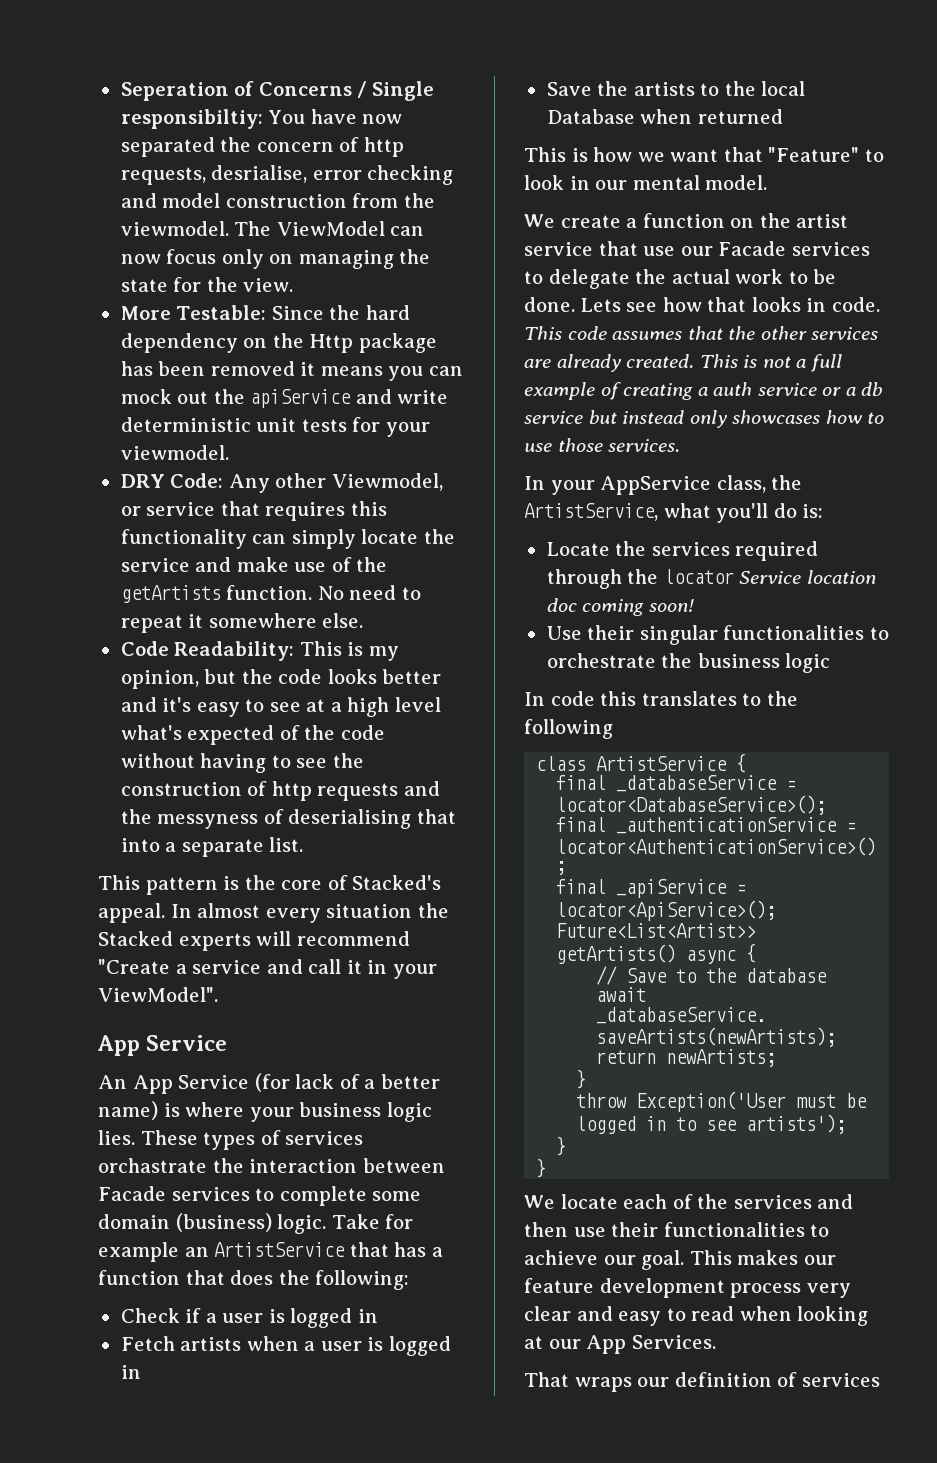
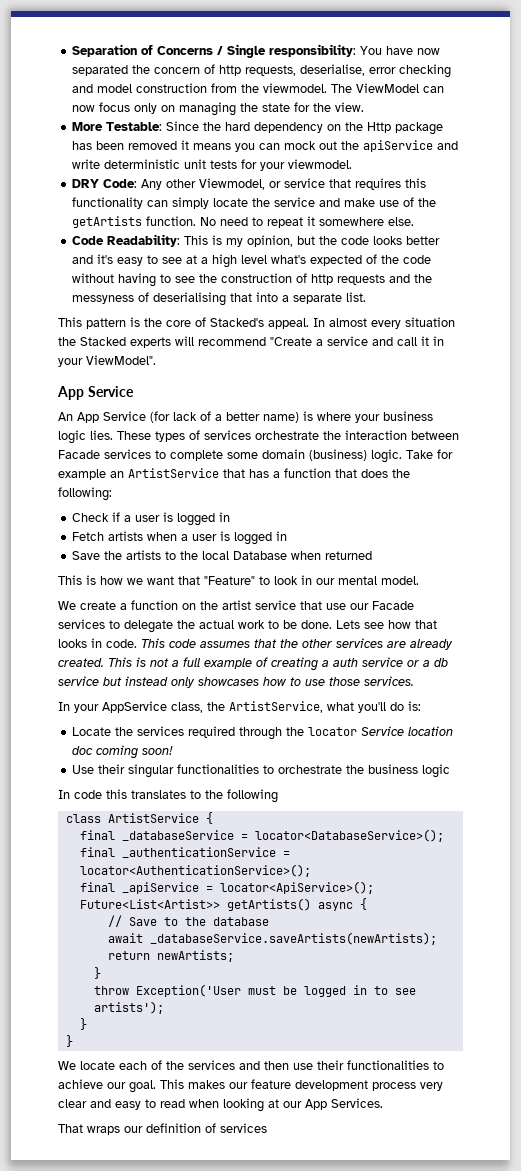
- Seperation of Concerns / Single responsibiltiy: You have now separated the concern of http requests, desrialise, error checking and model construction from the viewmodel.
+ Separation of Concerns / Single responsibility: You have now separated the concern of http requests, deserialise, error checking and model construction from the viewmodel.
- These types of services orchastrate the interaction between Facade services to complete some domain (business) logic.
+ These types of services orchestrate the interaction between Facade services to complete some domain (business) logic.

